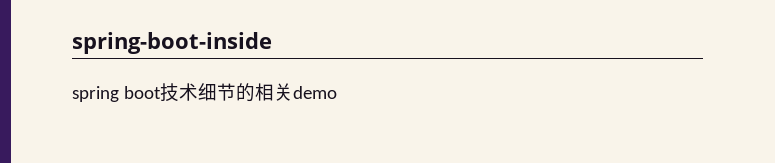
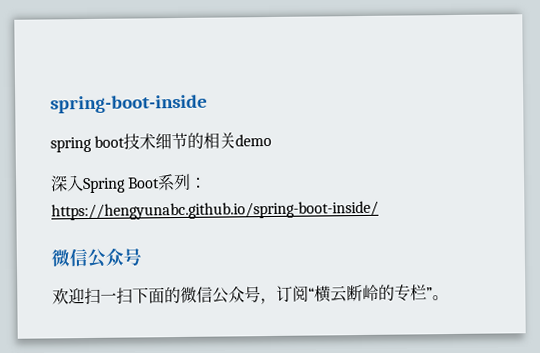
+ 深入Spring Boot系列：https://hengyunabc.github.io/spring-boot-inside/
+ 微信公众号
+ 欢迎扫一扫下面的微信公众号，订阅“横云断岭的专栏”。

